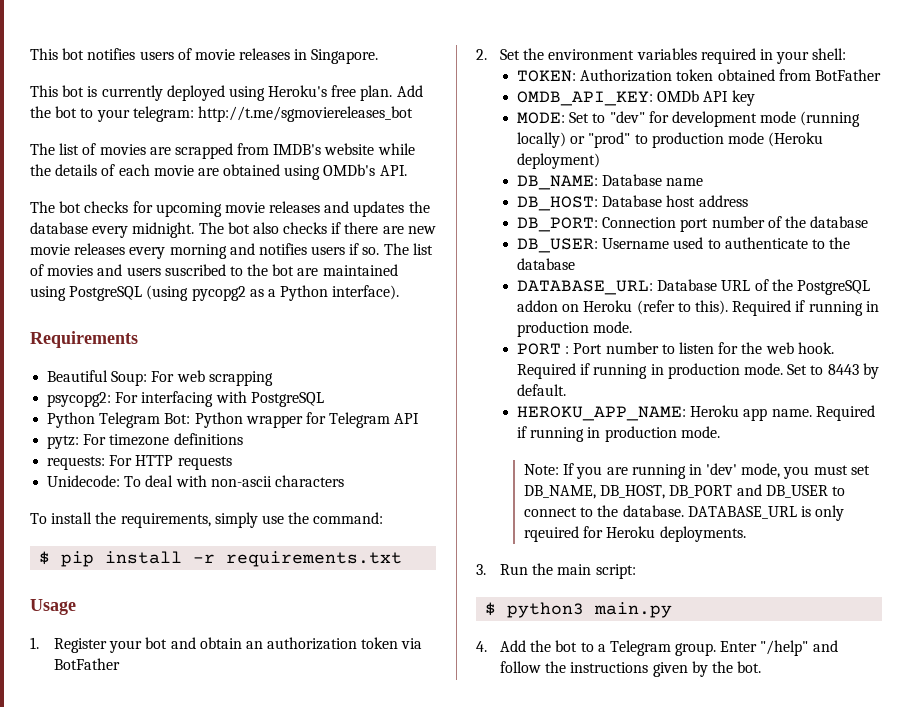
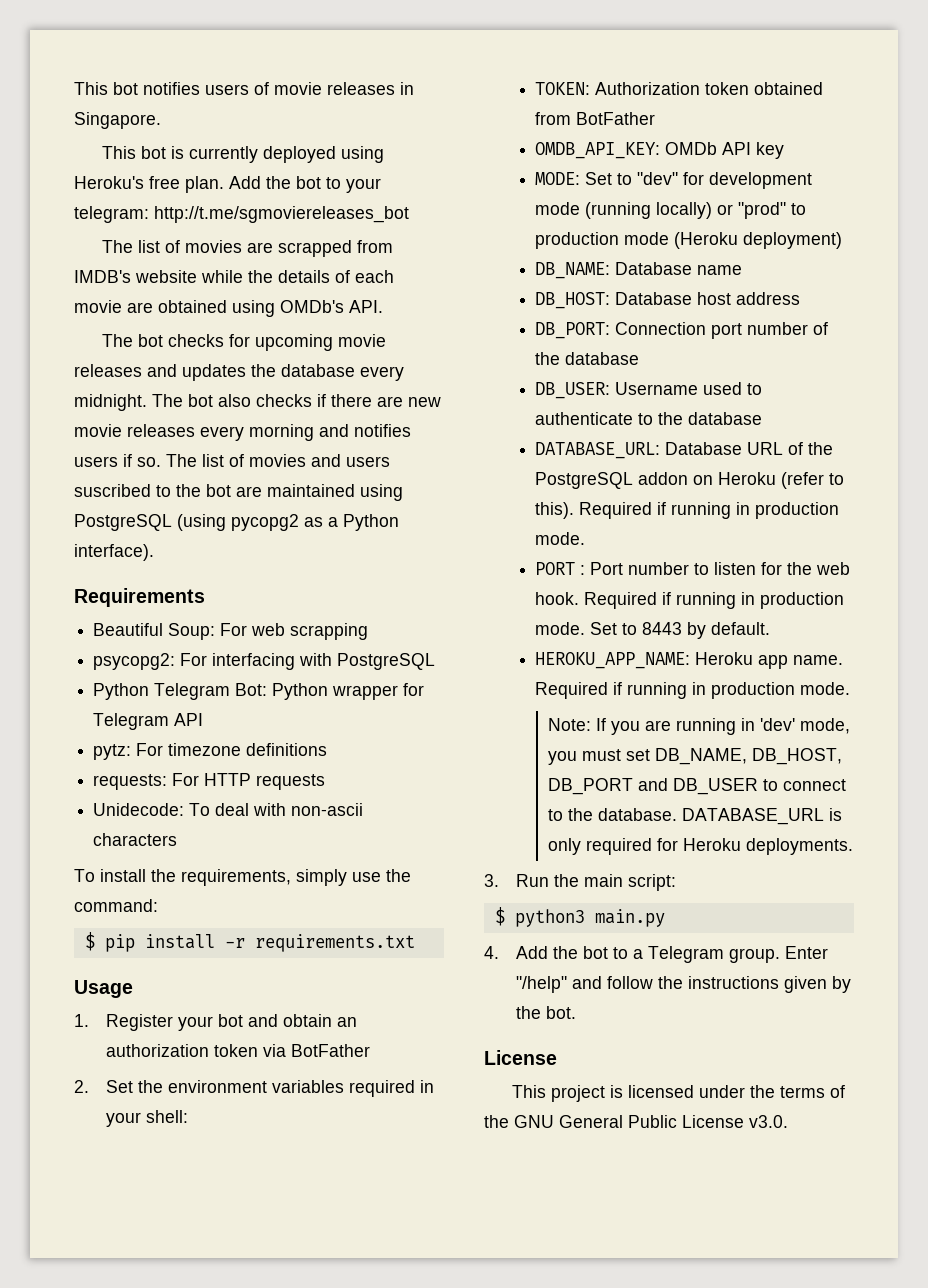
- DATABASE_URL is only rqeuired for Heroku deployments.
+ DATABASE_URL is only required for Heroku deployments.
  Enter "/help" and follow the instructions given by the bot.
+ License
+ This project is licensed under the terms of the GNU General Public License v3.0.

